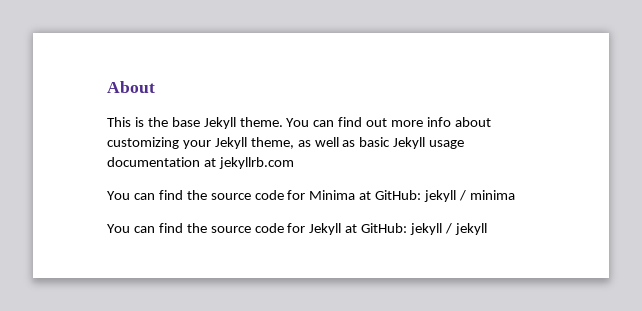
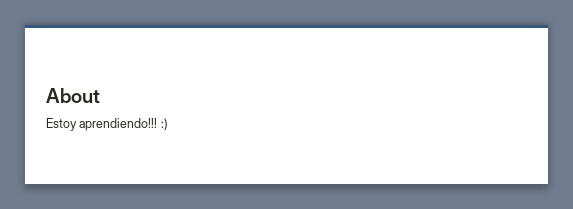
- This is the base Jekyll theme. You can find out more info about customizing your Jekyll theme, as well as basic Jekyll usage documentation at jekyllrb.com
- You can find the source code for Minima at GitHub: jekyll / minima
- You can find the source code for Jekyll at GitHub: jekyll / jekyll
+ Estoy aprendiendo!!! :)

